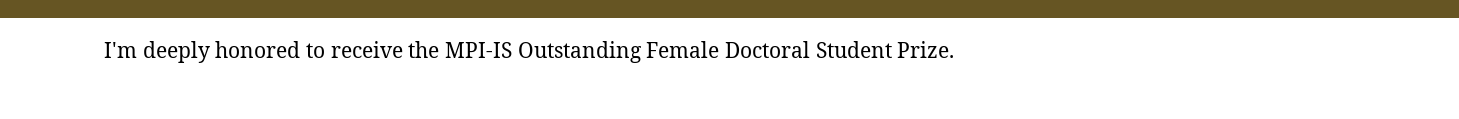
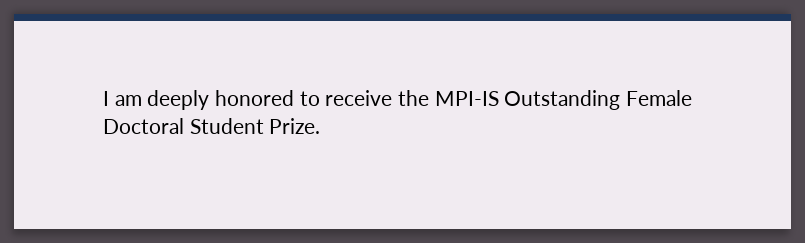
- I'm deeply honored to receive the MPI-IS Outstanding Female Doctoral Student Prize.
+ I am deeply honored to receive the MPI-IS Outstanding Female Doctoral Student Prize.

